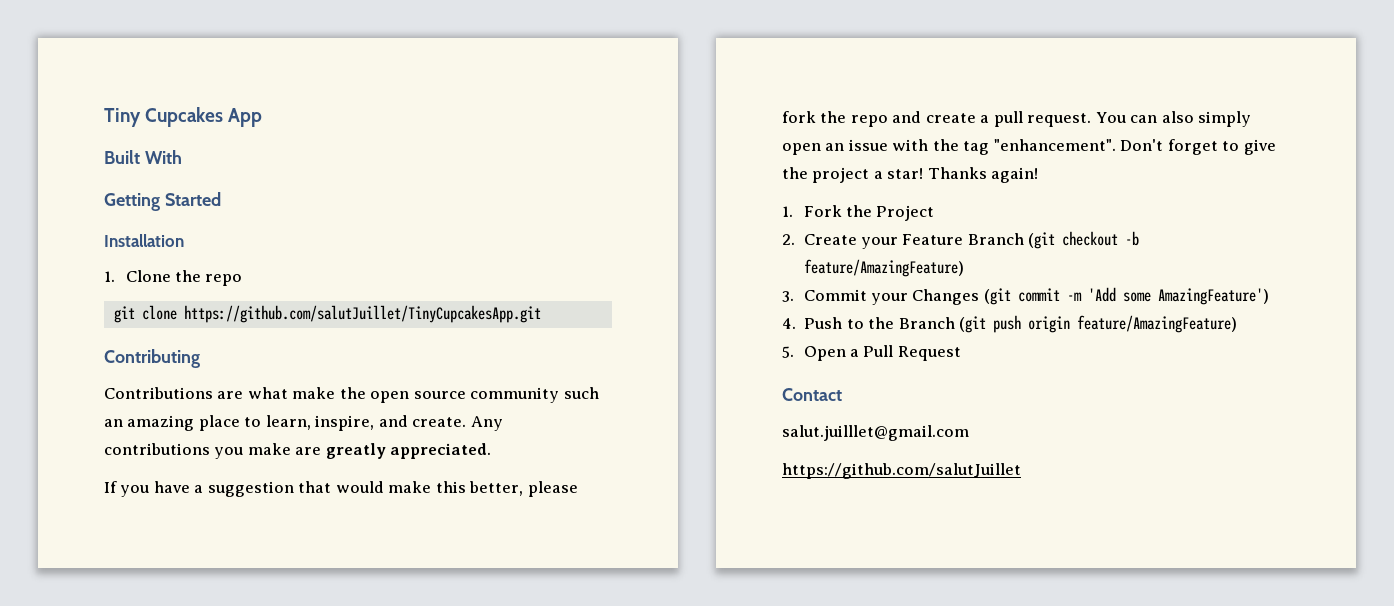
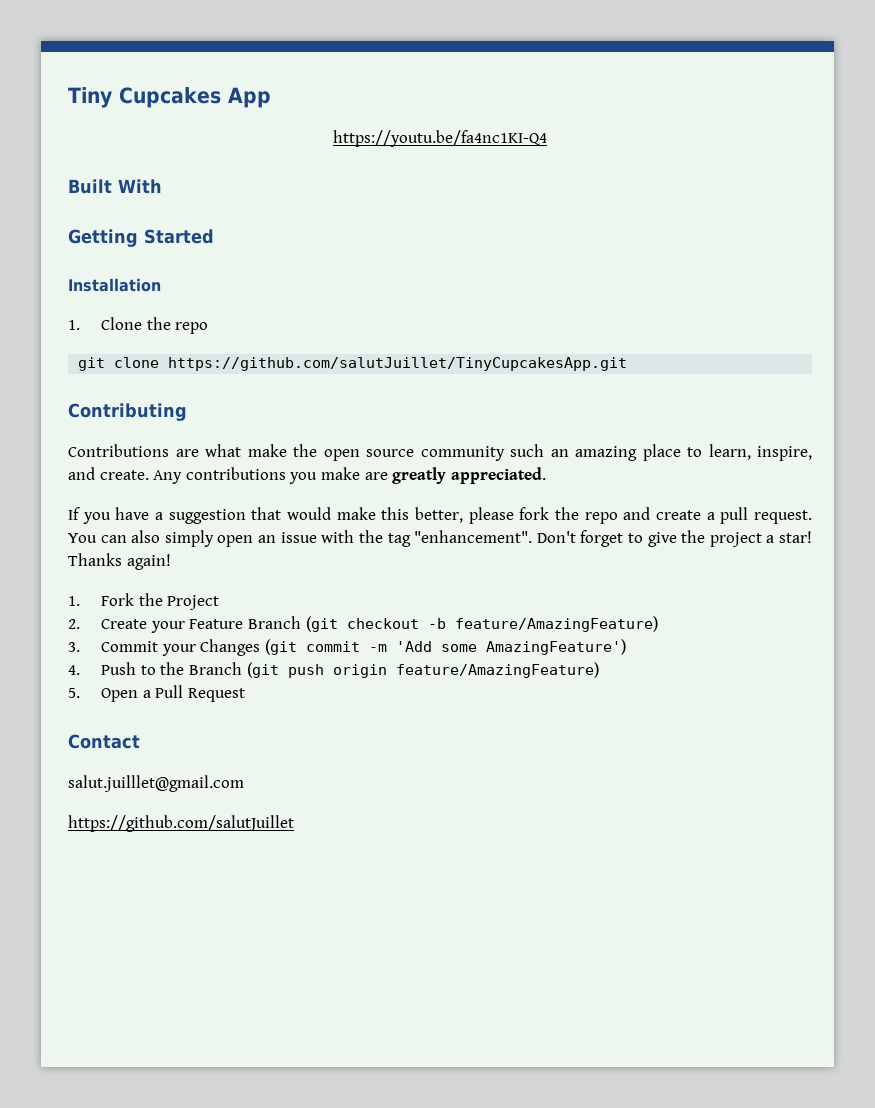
+ https://youtu.be/fa4nc1KI-Q4

